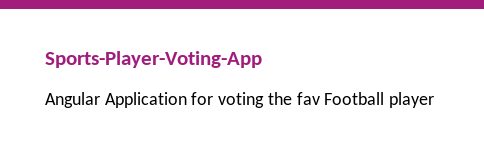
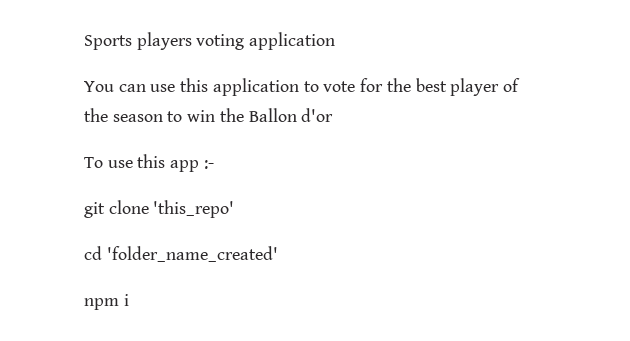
- Sports-Player-Voting-App
- Angular Application for voting the fav Football player
+ Sports players voting application
+ You can use this application to vote for the best player of the season to win the Ballon d'or
+ To use this app :-
+ git clone 'this_repo'
+ cd 'folder_name_created'
+ npm i

